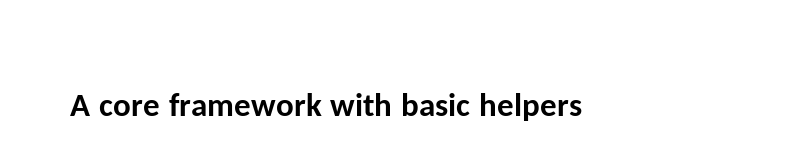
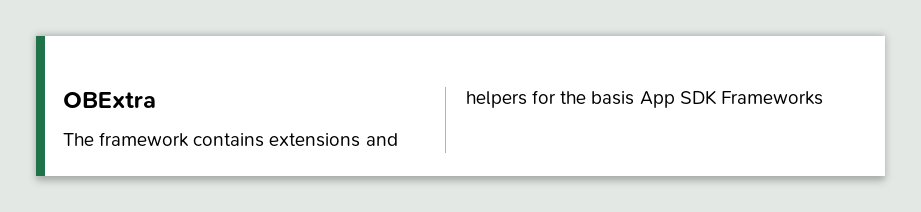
- A core framework with basic helpers
+ OBExtra
+ The framework contains extensions and helpers for the basis App SDK Frameworks

